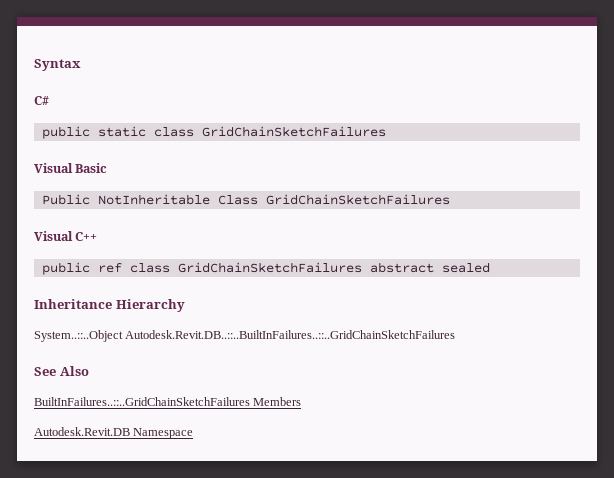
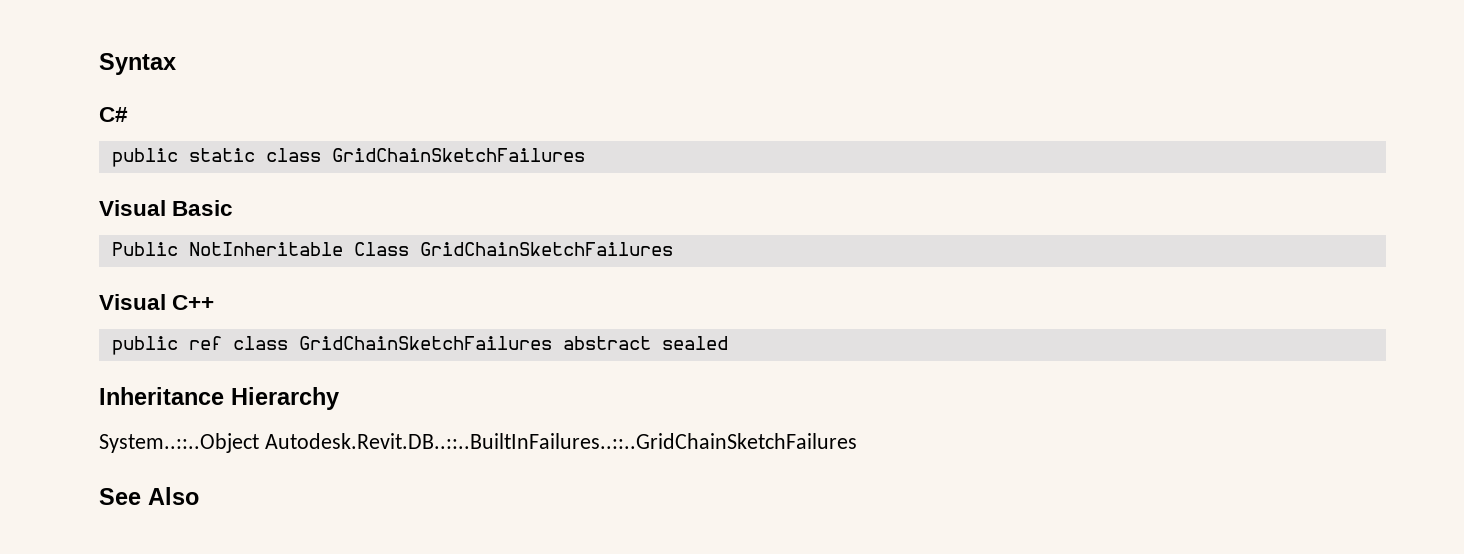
- BuiltInFailures..::..GridChainSketchFailures Members
- Autodesk.Revit.DB Namespace

